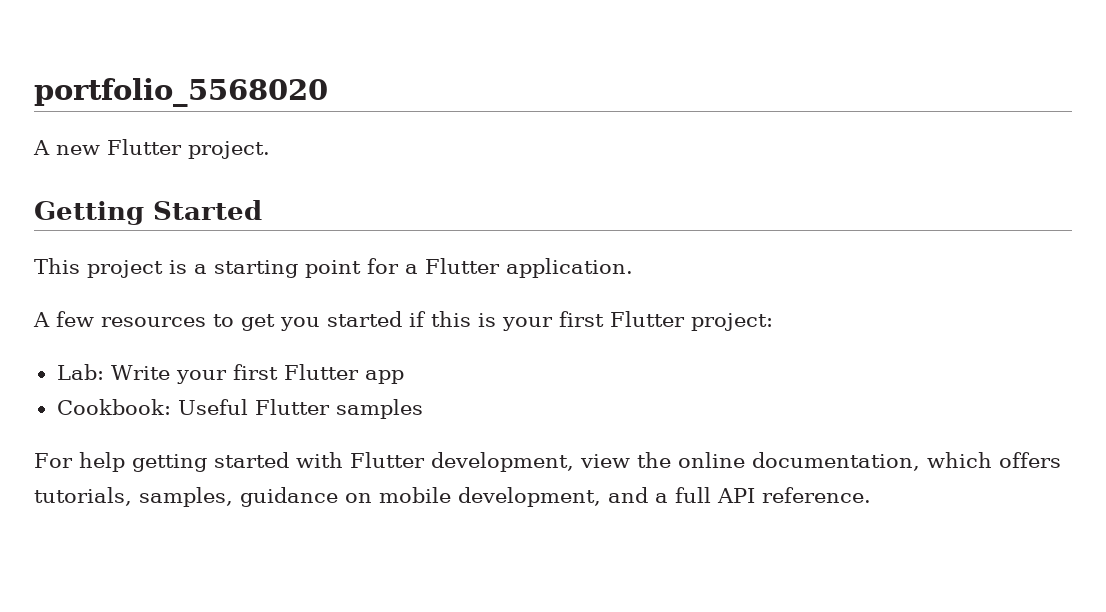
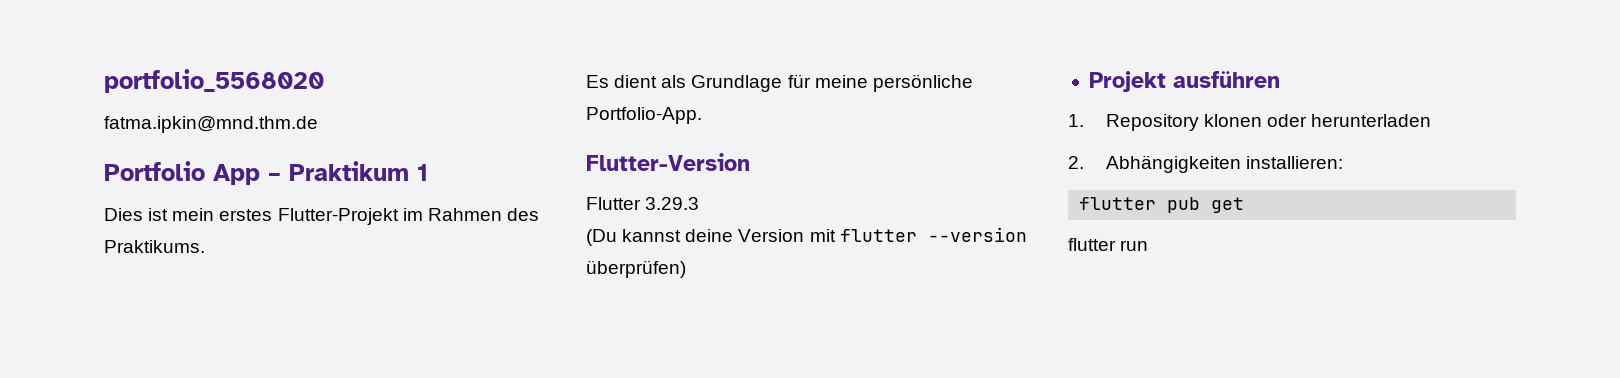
- A new Flutter project.
- Getting Started
- This project is a starting point for a Flutter application.
- A few resources to get you started if this is your first Flutter project:
- Lab: Write your first Flutter app
- Cookbook: Useful Flutter samples
- For help getting started with Flutter development, view the online documentation, which offers tutorials, samples, guidance on mobile development, and a full API reference.
+ fatma.ipkin@mnd.thm.de
+ Portfolio App – Praktikum 1
+ Dies ist mein erstes Flutter-Projekt im Rahmen des Praktikums.
+ Es dient als Grundlage für meine persönliche Portfolio-App.
+ Flutter-Version
+ Flutter 3.29.3
+ (Du kannst deine Version mit flutter --version überprüfen)
+ Projekt ausführen
+ 1. Repository klonen oder herunterladen
+ 2. Abhängigkeiten installieren:
+ flutter pub get
+ flutter run

